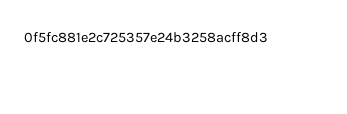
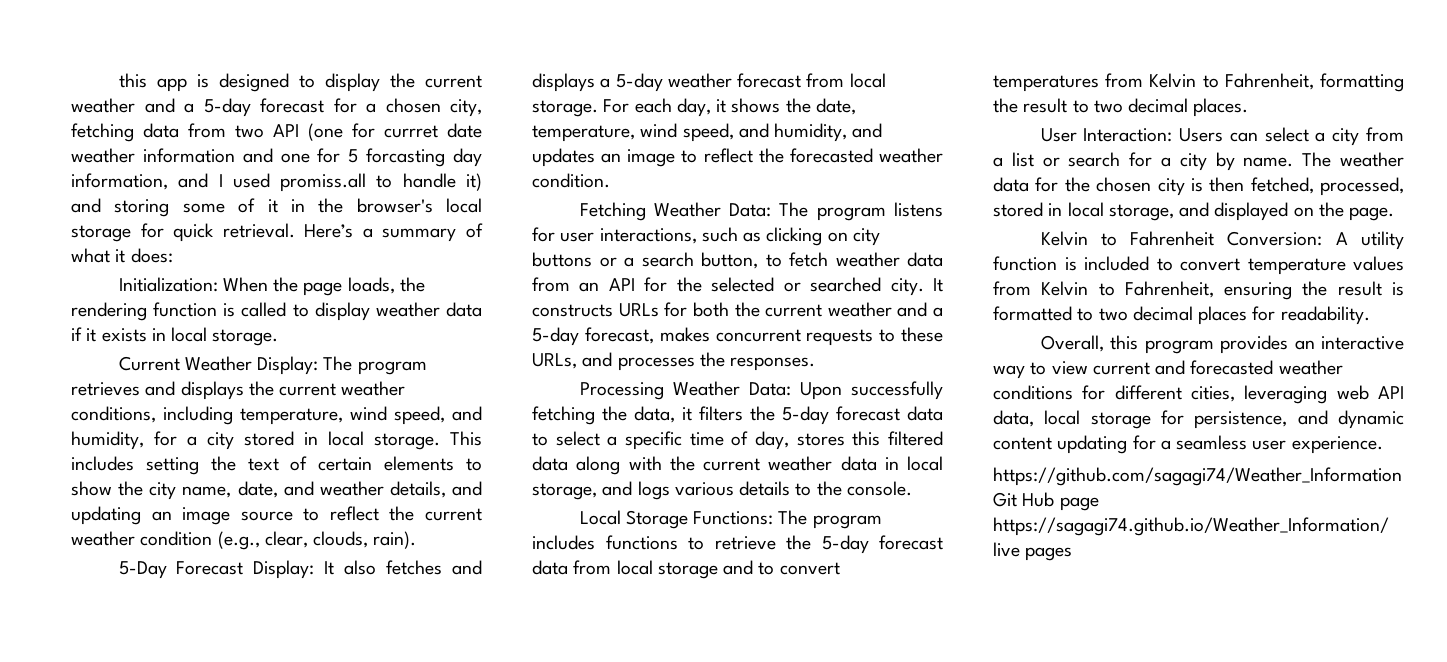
- 0f5fc881e2c725357e24b3258acff8d3
+ this app is designed to display the current weather and a 5-day forecast for a chosen city, fetching data from two API (one for currret date weather information and one for 5 forcasting day information, and I used promiss.all to handle it) and storing some of it in the browser's local storage for quick retrieval. Here’s a summary of what it does:
+ Initialization: When the page loads, the rendering function is called to display weather data if it exists in local storage.
+ Current Weather Display: The program retrieves and displays the current weather conditions, including temperature, wind speed, and humidity, for a city stored in local storage. This includes setting the text of certain elements to show the city name, date, and weather details, and updating an image source to reflect the current weather condition (e.g., clear, clouds, rain).
+ 5-Day Forecast Display: It also fetches and displays a 5-day weather forecast from local storage. For each day, it shows the date, temperature, wind speed, and humidity, and updates an image to reflect the forecasted weather condition.
+ Fetching Weather Data: The program listens for user interactions, such as clicking on city buttons or a search button, to fetch weather data from an API for the selected or searched city. It constructs URLs for both the current weather and a 5-day forecast, makes concurrent requests to these URLs, and processes the responses.
+ Processing Weather Data: Upon successfully fetching the data, it filters the 5-day forecast data to select a specific time of day, stores this filtered data along with the current weather data in local storage, and logs various details to the console.
+ Local Storage Functions: The program includes functions to retrieve the 5-day forecast data from local storage and to convert temperatures from Kelvin to Fahrenheit, formatting the result to two decimal places.
+ User Interaction: Users can select a city from a list or search for a city by name. The weather data for the chosen city is then fetched, processed, stored in local storage, and displayed on the page.
+ Kelvin to Fahrenheit Conversion: A utility function is included to convert temperature values from Kelvin to Fahrenheit, ensuring the result is formatted to two decimal places for readability.
+ Overall, this program provides an interactive way to view current and forecasted weather conditions for different cities, leveraging web API data, local storage for persistence, and dynamic content updating for a seamless user experience.
+ https://github.com/sagagi74/Weather_Information Git Hub page https://sagagi74.github.io/Weather_Information/ live pages

